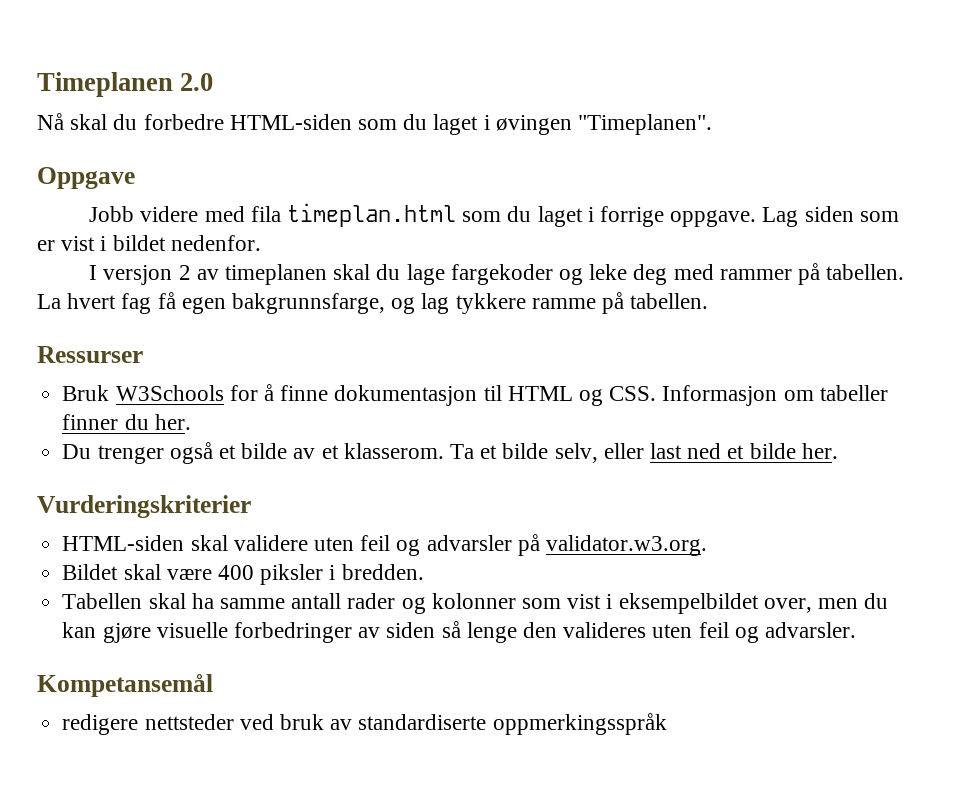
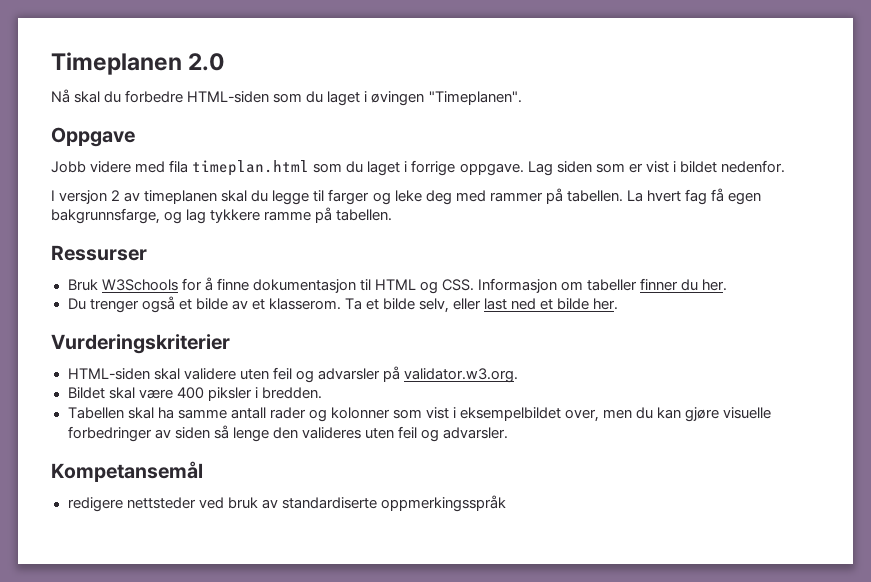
- I versjon 2 av timeplanen skal du lage fargekoder og leke deg med rammer på tabellen.
+ I versjon 2 av timeplanen skal du legge til farger og leke deg med rammer på tabellen.

